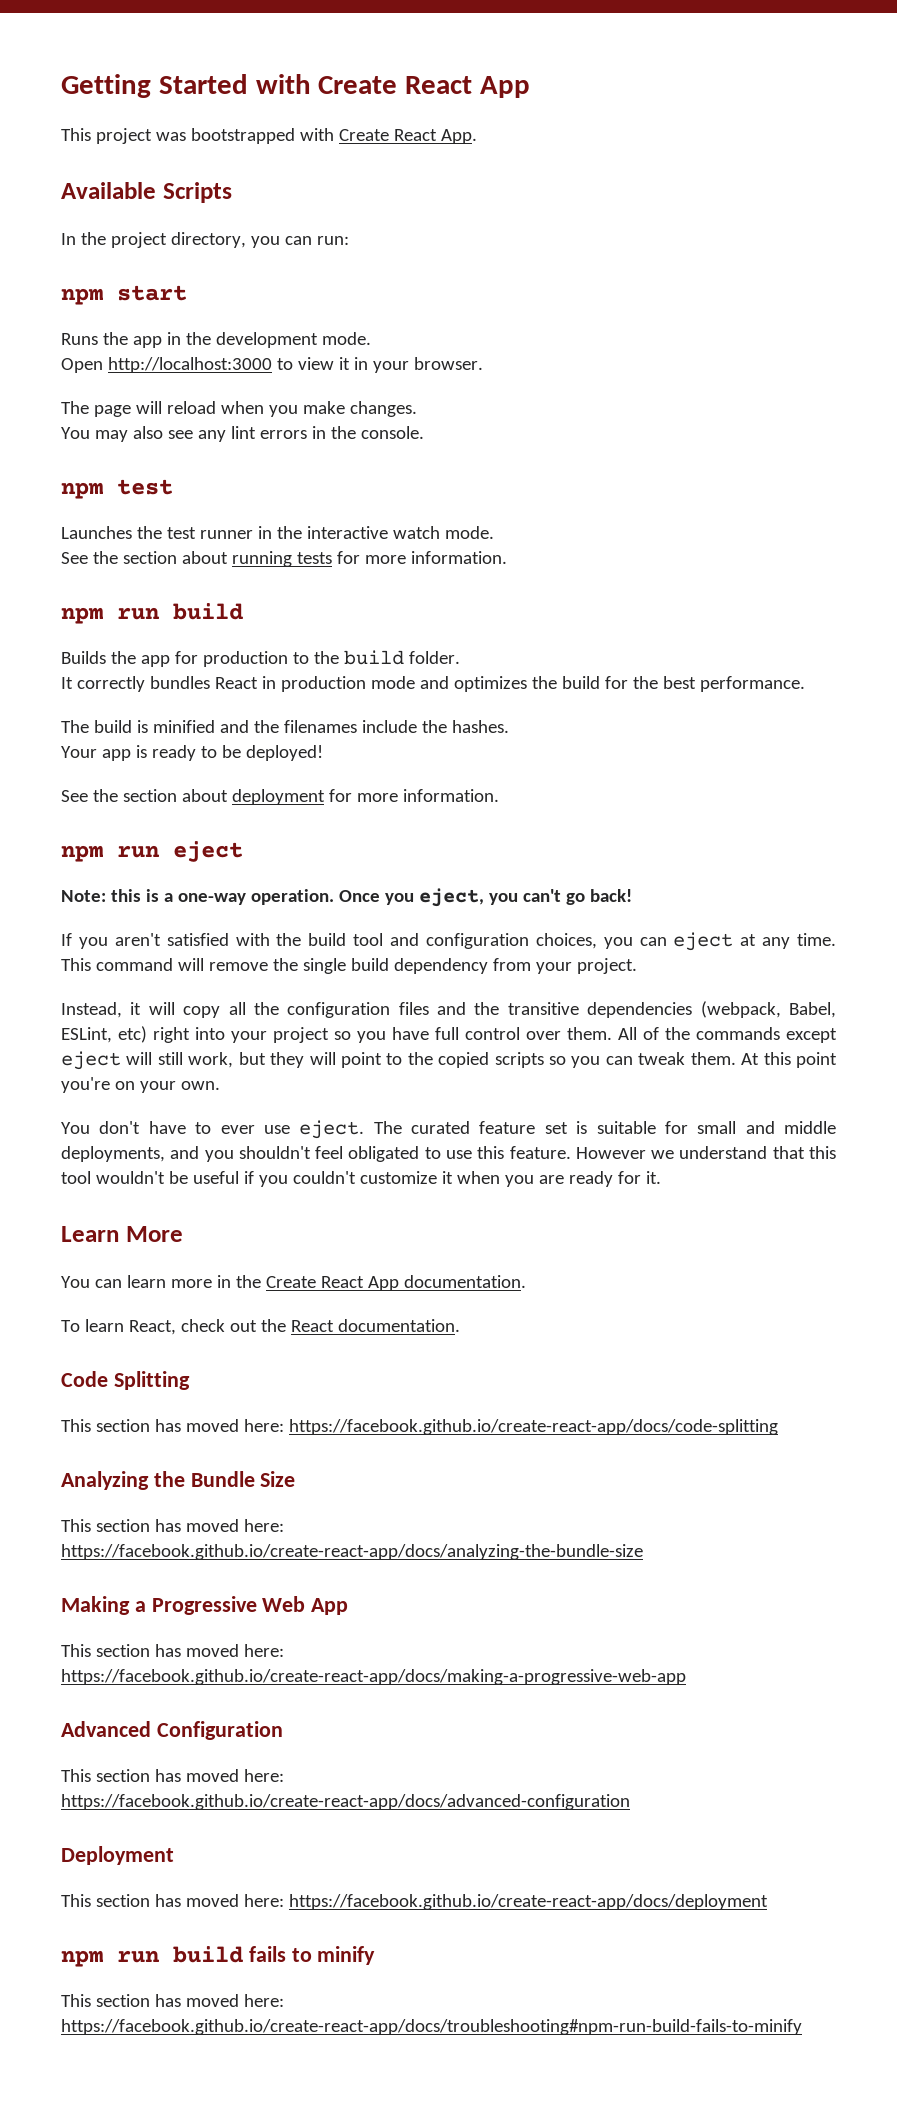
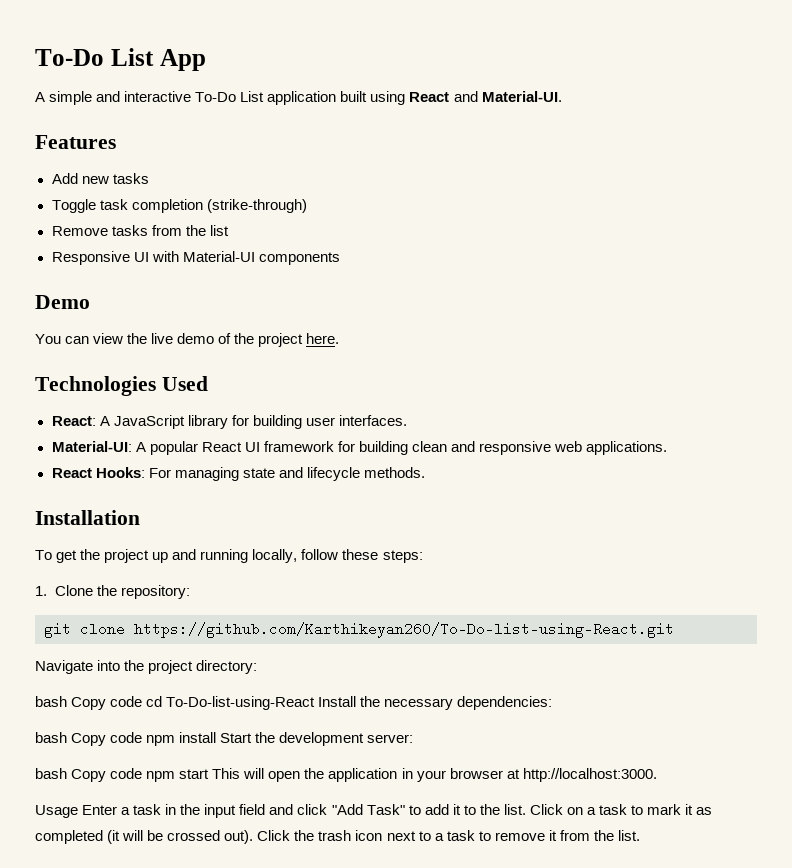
- Getting Started with Create React App
- This project was bootstrapped with Create React App.
- Available Scripts
- In the project directory, you can run:
- npm start
- Runs the app in the development mode.
- Open http://localhost:3000 to view it in your browser.
- The page will reload when you make changes.
- You may also see any lint errors in the console.
- npm test
- Launches the test runner in the interactive watch mode.
- See the section about running tests for more information.
- npm run build
- Builds the app for production to the build folder.
- It correctly bundles React in production mode and optimizes the build for the best performance.
- The build is minified and the filenames include the hashes.
- Your app is ready to be deployed!
- See the section about deployment for more information.
- npm run eject
- Note: this is a one-way operation. Once you eject, you can't go back!
- If you aren't satisfied with the build tool and configuration choices, you can eject at any time. This command will remove the single build dependency from your project.
- Instead, it will copy all the configuration files and the transitive dependencies (webpack, Babel, ESLint, etc) right into your project so you have full control over them. All of the commands except eject will still work, but they will point to the copied scripts so you can tweak them. At this point you're on your own.
- You don't have to ever use eject. The curated feature set is suitable for small and middle deployments, and you shouldn't feel obligated to use this feature. However we understand that this tool wouldn't be useful if you couldn't customize it when you are ready for it.
- Learn More
- You can learn more in the Create React App documentation.
- To learn React, check out the React documentation.
- Code Splitting
- This section has moved here: https://facebook.github.io/create-react-app/docs/code-splitting
- Analyzing the Bundle Size
- This section has moved here: https://facebook.github.io/create-react-app/docs/analyzing-the-bundle-size
- Making a Progressive Web App
- This section has moved here: https://facebook.github.io/create-react-app/docs/making-a-progressive-web-app
- Advanced Configuration
- This section has moved here: https://facebook.github.io/create-react-app/docs/advanced-configuration
- Deployment
- This section has moved here: https://facebook.github.io/create-react-app/docs/deployment
- npm run build fails to minify
- This section has moved here: https://facebook.github.io/create-react-app/docs/troubleshooting#npm-run-build-fails-to-minify
+ To-Do List App
+ A simple and interactive To-Do List application built using React and Material-UI.
+ Features
+ Add new tasks
+ Toggle task completion (strike-through)
+ Remove tasks from the list
+ Responsive UI with Material-UI components
+ Demo
+ You can view the live demo of the project here.
+ Technologies Used
+ React: A JavaScript library for building user interfaces.
+ Material-UI: A popular React UI framework for building clean and responsive web applications.
+ React Hooks: For managing state and lifecycle methods.
+ Installation
+ To get the project up and running locally, follow these steps:
+ 1. Clone the repository:
+ git clone https://github.com/Karthikeyan260/To-Do-list-using-React.git
+ Navigate into the project directory:
+ bash Copy code cd To-Do-list-using-React Install the necessary dependencies:
+ bash Copy code npm install Start the development server:
+ bash Copy code npm start This will open the application in your browser at http://localhost:3000.
+ Usage Enter a task in the input field and click "Add Task" to add it to the list. Click on a task to mark it as completed (it will be crossed out). Click the trash icon next to a task to remove it from the list.

